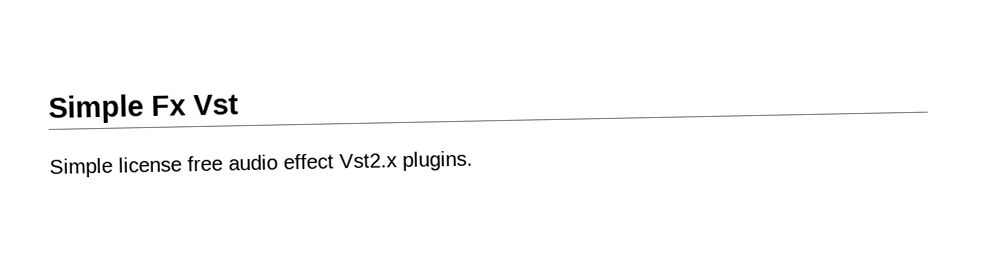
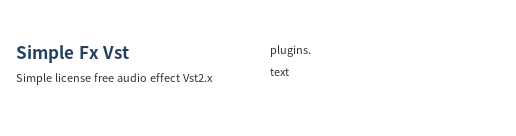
+ text

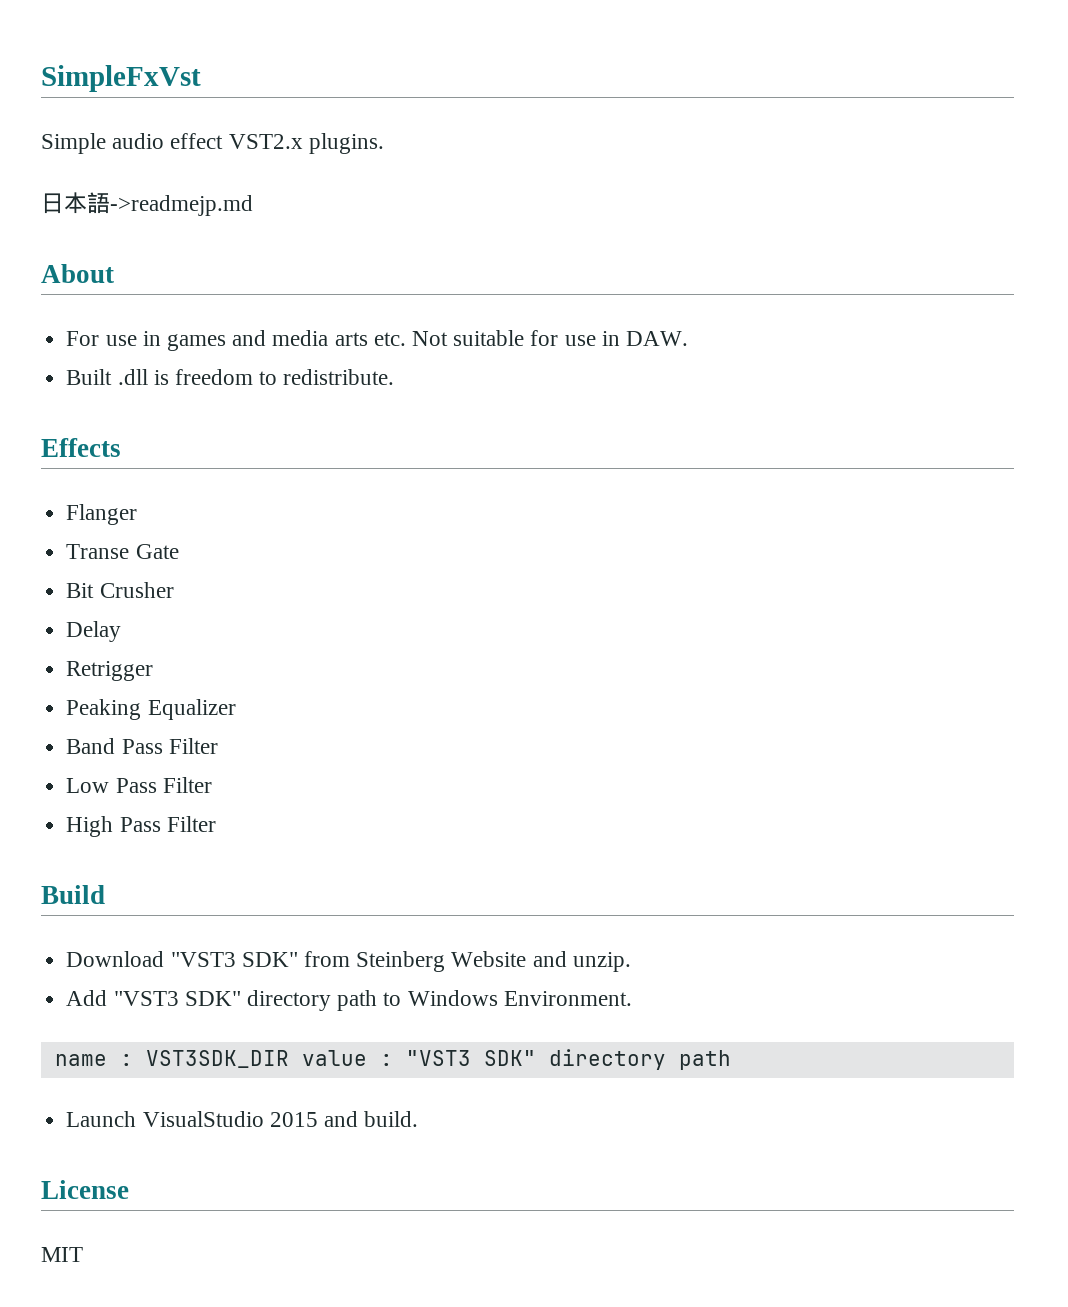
- Simple Fx Vst
- Simple license free audio effect Vst2.x plugins.
+ SimpleFxVst
+ Simple audio effect VST2.x plugins.
- text
+ 日本語->readmejp.md
+ About
+ For use in games and media arts etc. Not suitable for use in DAW.
+ Built .dll is freedom to redistribute.
+ Effects
+ Flanger
+ Transe Gate
+ Bit Crusher
+ Delay
+ Retrigger
+ Peaking Equalizer
+ Band Pass Filter
+ Low Pass Filter
+ High Pass Filter
+ Build
+ Download "VST3 SDK" from Steinberg Website and unzip.
+ Add "VST3 SDK" directory path to Windows Environment.
+ name : VST3SDK_DIR value : "VST3 SDK" directory path
+ Launch VisualStudio 2015 and build.
+ License
+ MIT

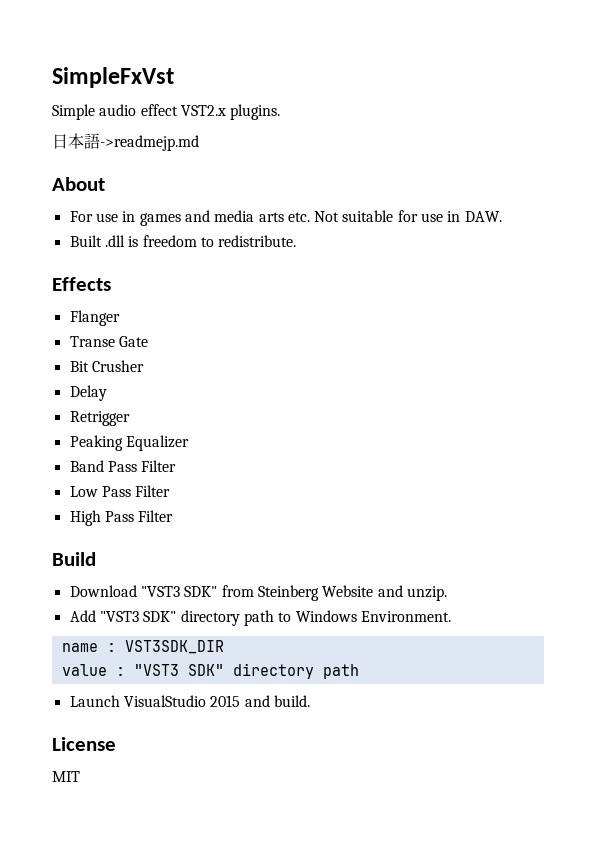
- name : VST3SDK_DIR value : "VST3 SDK" directory path
+ name : VST3SDK_DIR
+ value : "VST3 SDK" directory path

